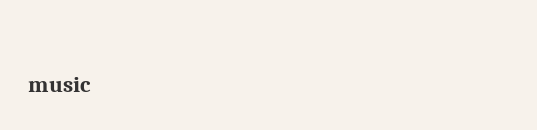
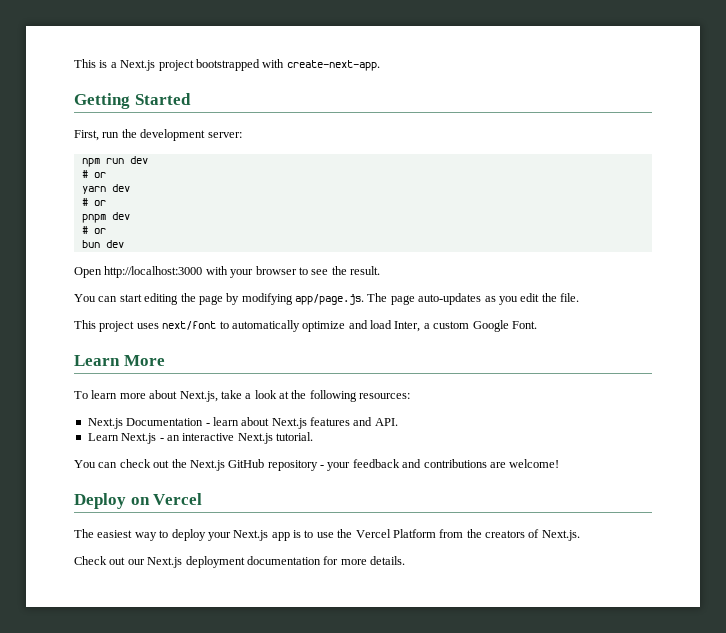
- music
+ This is a Next.js project bootstrapped with create-next-app.
+ Getting Started
+ First, run the development server:
+ npm run dev
+ # or
+ yarn dev
+ # or
+ pnpm dev
+ # or
+ bun dev
+ Open http://localhost:3000 with your browser to see the result.
+ You can start editing the page by modifying app/page.js. The page auto-updates as you edit the file.
+ This project uses next/font to automatically optimize and load Inter, a custom Google Font.
+ Learn More
+ To learn more about Next.js, take a look at the following resources:
+ Next.js Documentation - learn about Next.js features and API.
+ Learn Next.js - an interactive Next.js tutorial.
+ You can check out the Next.js GitHub repository - your feedback and contributions are welcome!
+ Deploy on Vercel
+ The easiest way to deploy your Next.js app is to use the Vercel Platform from the creators of Next.js.
+ Check out our Next.js deployment documentation for more details.

